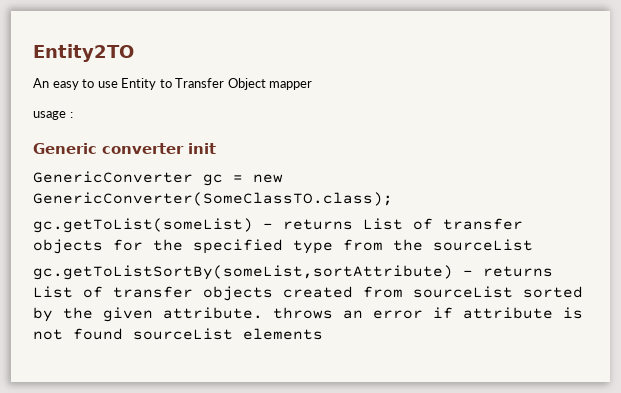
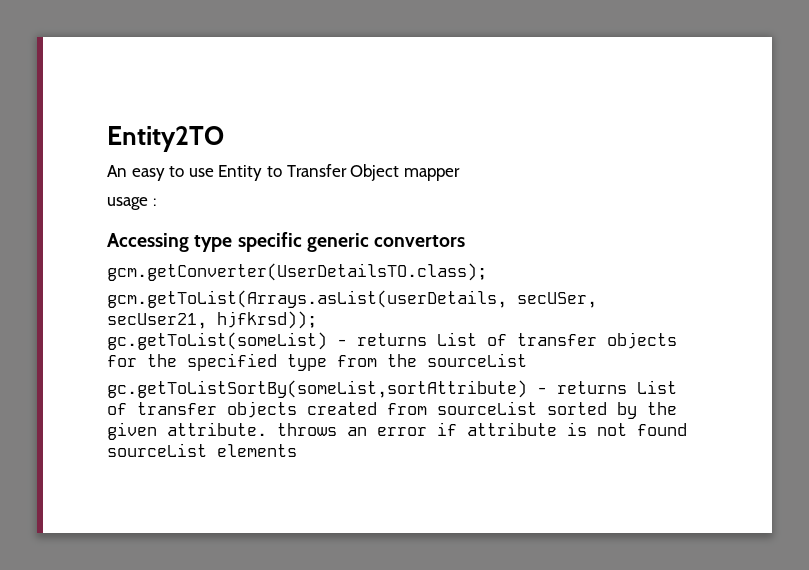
- Generic converter init
- GenericConverter gc = new GenericConverter(SomeClassTO.class);
+ Accessing type specific generic convertors
+ gcm.getConverter(UserDetailsTO.class);
+ gcm.getToList(Arrays.asList(userDetails, secUSer, secUser21, hjfkrsd));

